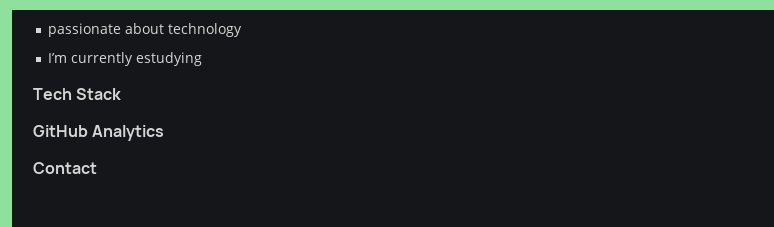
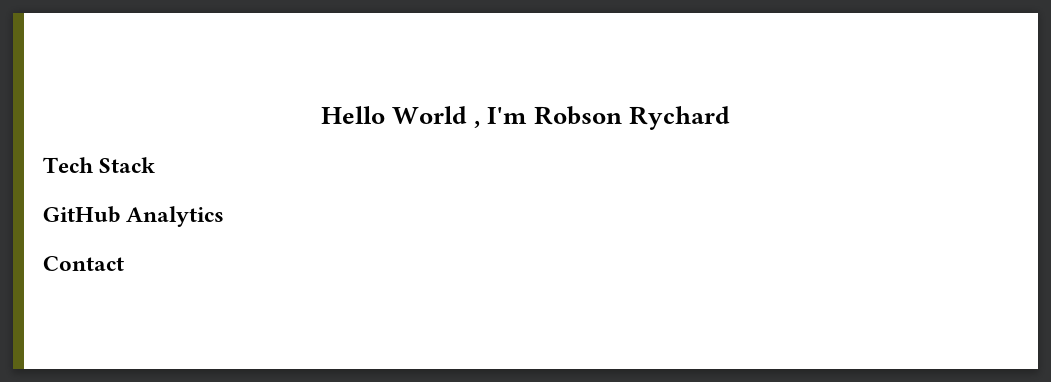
- passionate about technology
- I’m currently estudying
+ Hello World , I'm Robson Rychard

